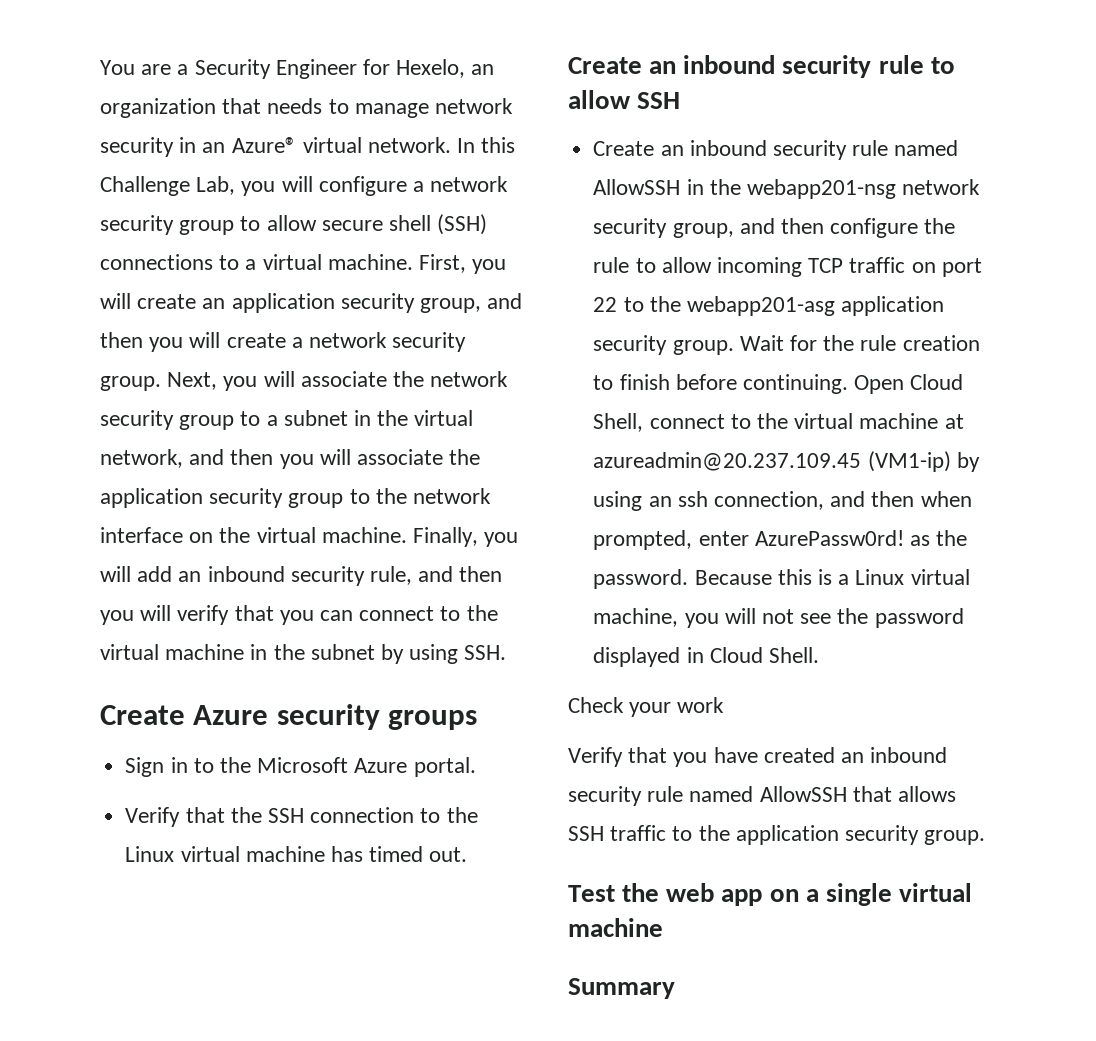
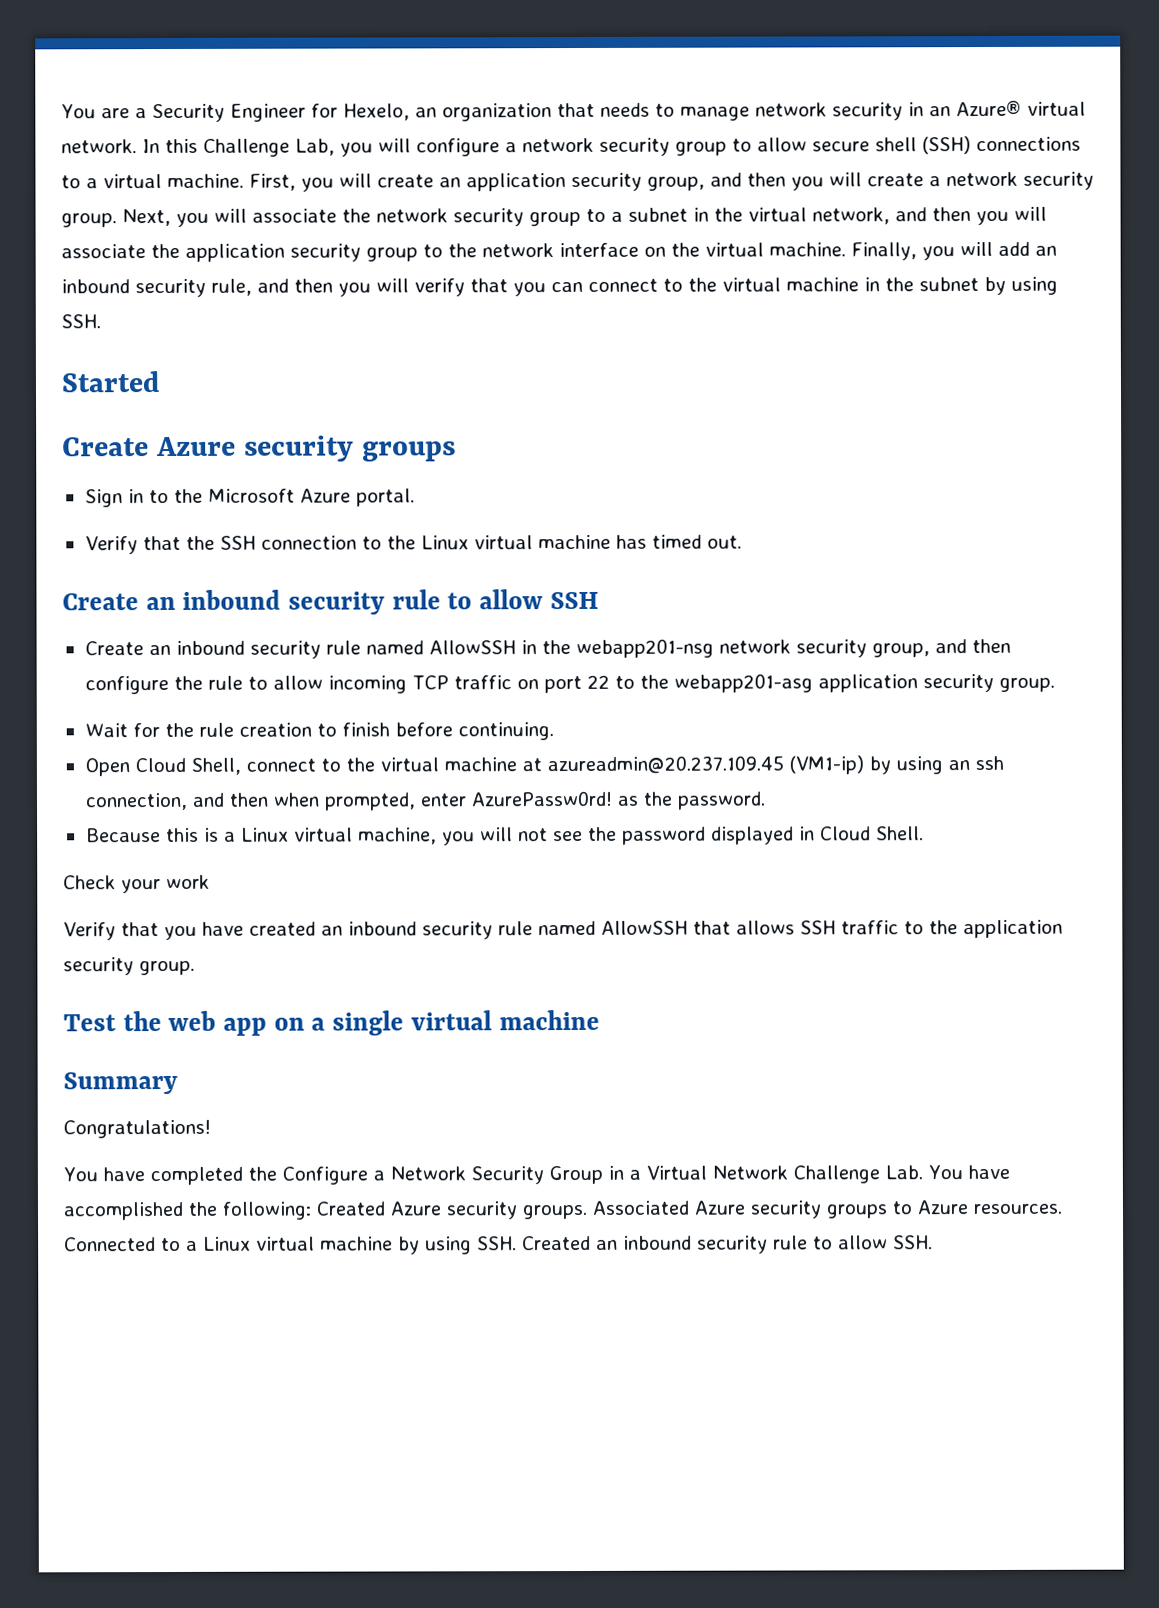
+ Started
- Create an inbound security rule named AllowSSH in the webapp201-nsg network security group, and then configure the rule to allow incoming TCP traffic on port 22 to the webapp201-asg application security group. Wait for the rule creation to finish before continuing. Open Cloud Shell, connect to the virtual machine at azureadmin@20.237.109.45 (VM1-ip) by using an ssh connection, and then when prompted, enter AzurePassw0rd! as the password. Because this is a Linux virtual machine, you will not see the password displayed in Cloud Shell.
+ Create an inbound security rule named AllowSSH in the webapp201-nsg network security group, and then configure the rule to allow incoming TCP traffic on port 22 to the webapp201-asg application security group.
+ Wait for the rule creation to finish before continuing.
+ Open Cloud Shell, connect to the virtual machine at azureadmin@20.237.109.45 (VM1-ip) by using an ssh connection, and then when prompted, enter AzurePassw0rd! as the password.
+ Because this is a Linux virtual machine, you will not see the password displayed in Cloud Shell.
+ Congratulations!
+ You have completed the Configure a Network Security Group in a Virtual Network Challenge Lab. You have accomplished the following: Created Azure security groups. Associated Azure security groups to Azure resources. Connected to a Linux virtual machine by using SSH. Created an inbound security rule to allow SSH.

